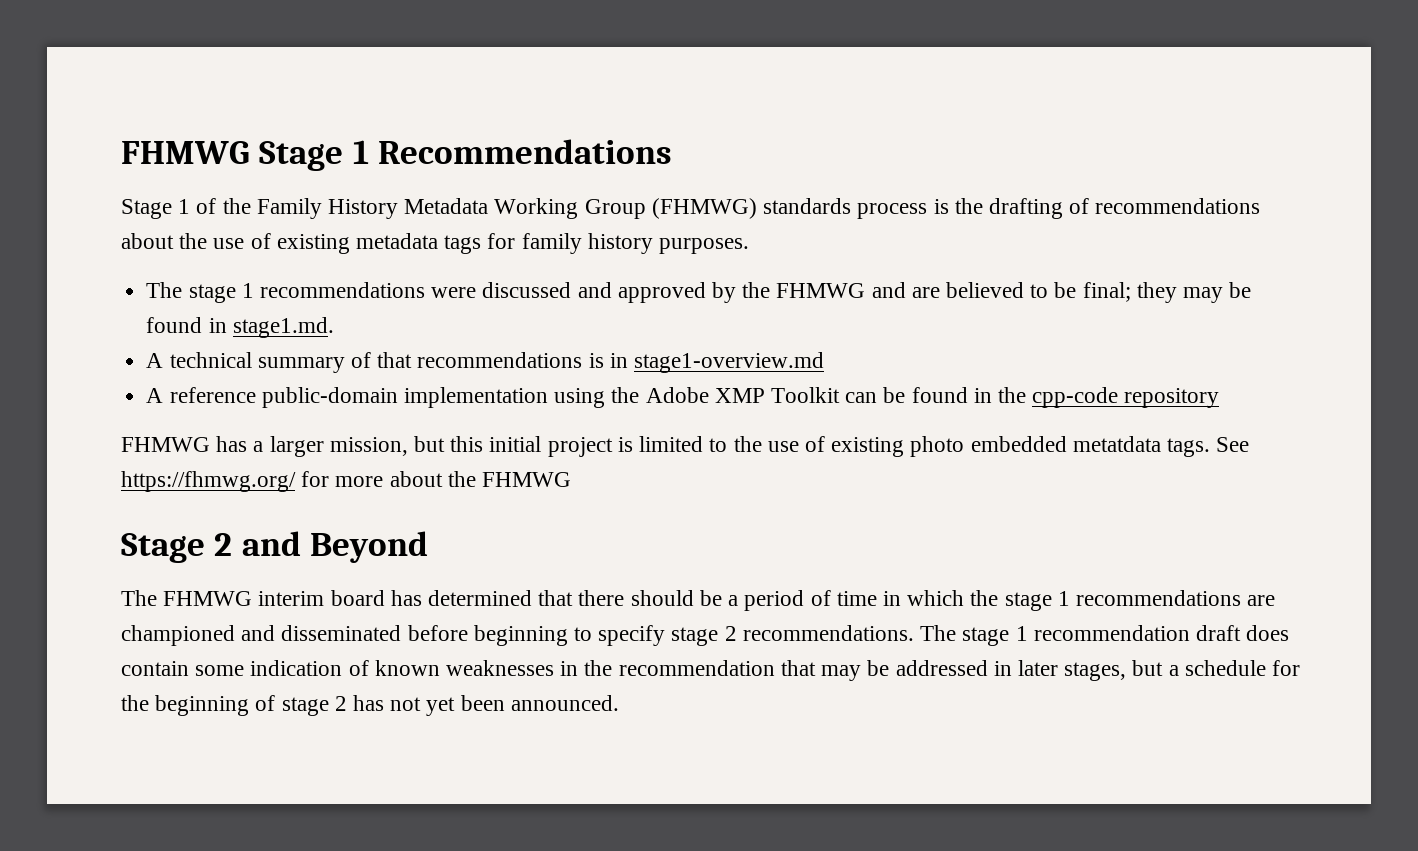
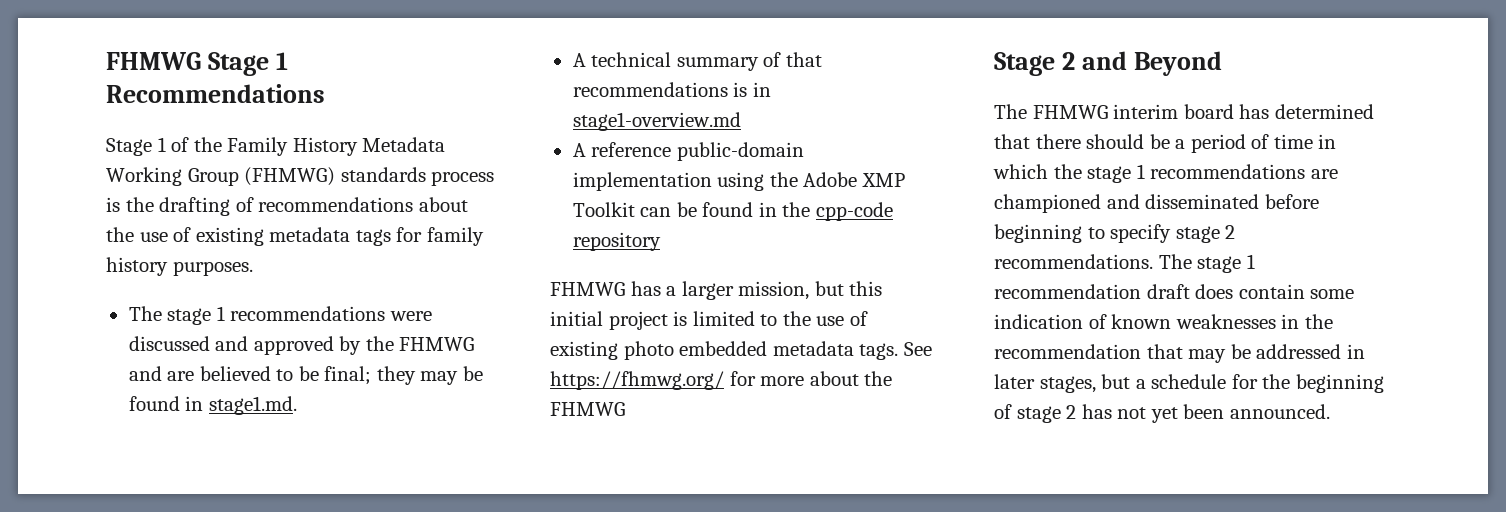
- FHMWG has a larger mission, but this initial project is limited to the use of existing photo embedded metatdata tags.
+ FHMWG has a larger mission, but this initial project is limited to the use of existing photo embedded metadata tags.

